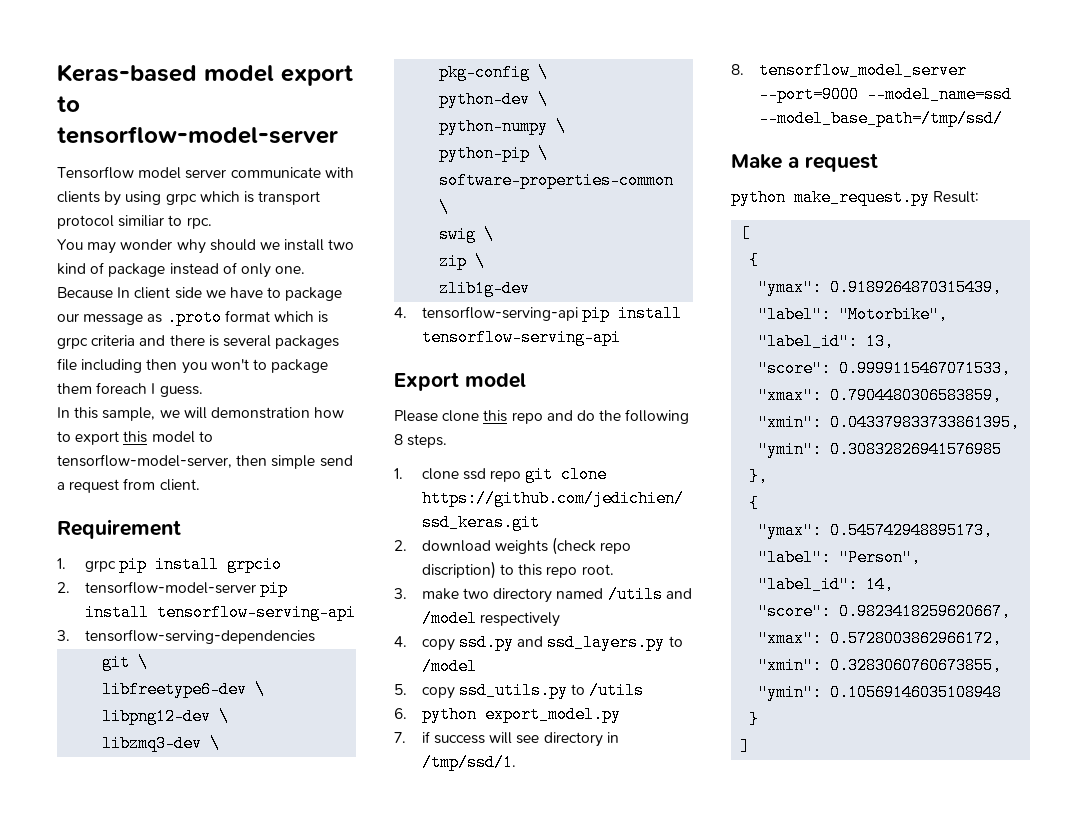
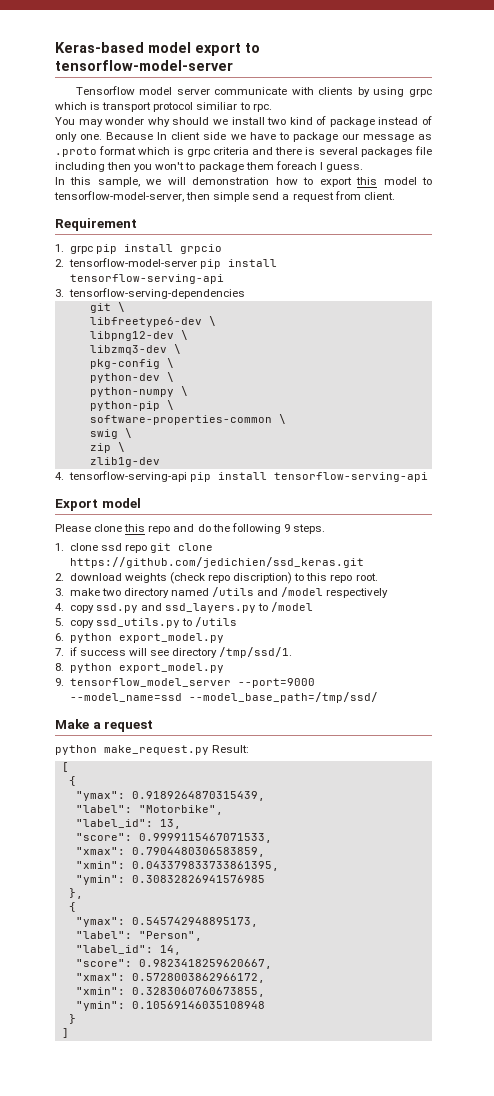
- Please clone this repo and do the following 8 steps.
+ Please clone this repo and do the following 9 steps.
- 7. if success will see directory in /tmp/ssd/1.
+ 7. if success will see directory /tmp/ssd/1.
- 8. tensorflow_model_server --port=9000 --model_name=ssd --model_base_path=/tmp/ssd/
+ 8. python export_model.py
+ 9. tensorflow_model_server --port=9000 --model_name=ssd --model_base_path=/tmp/ssd/

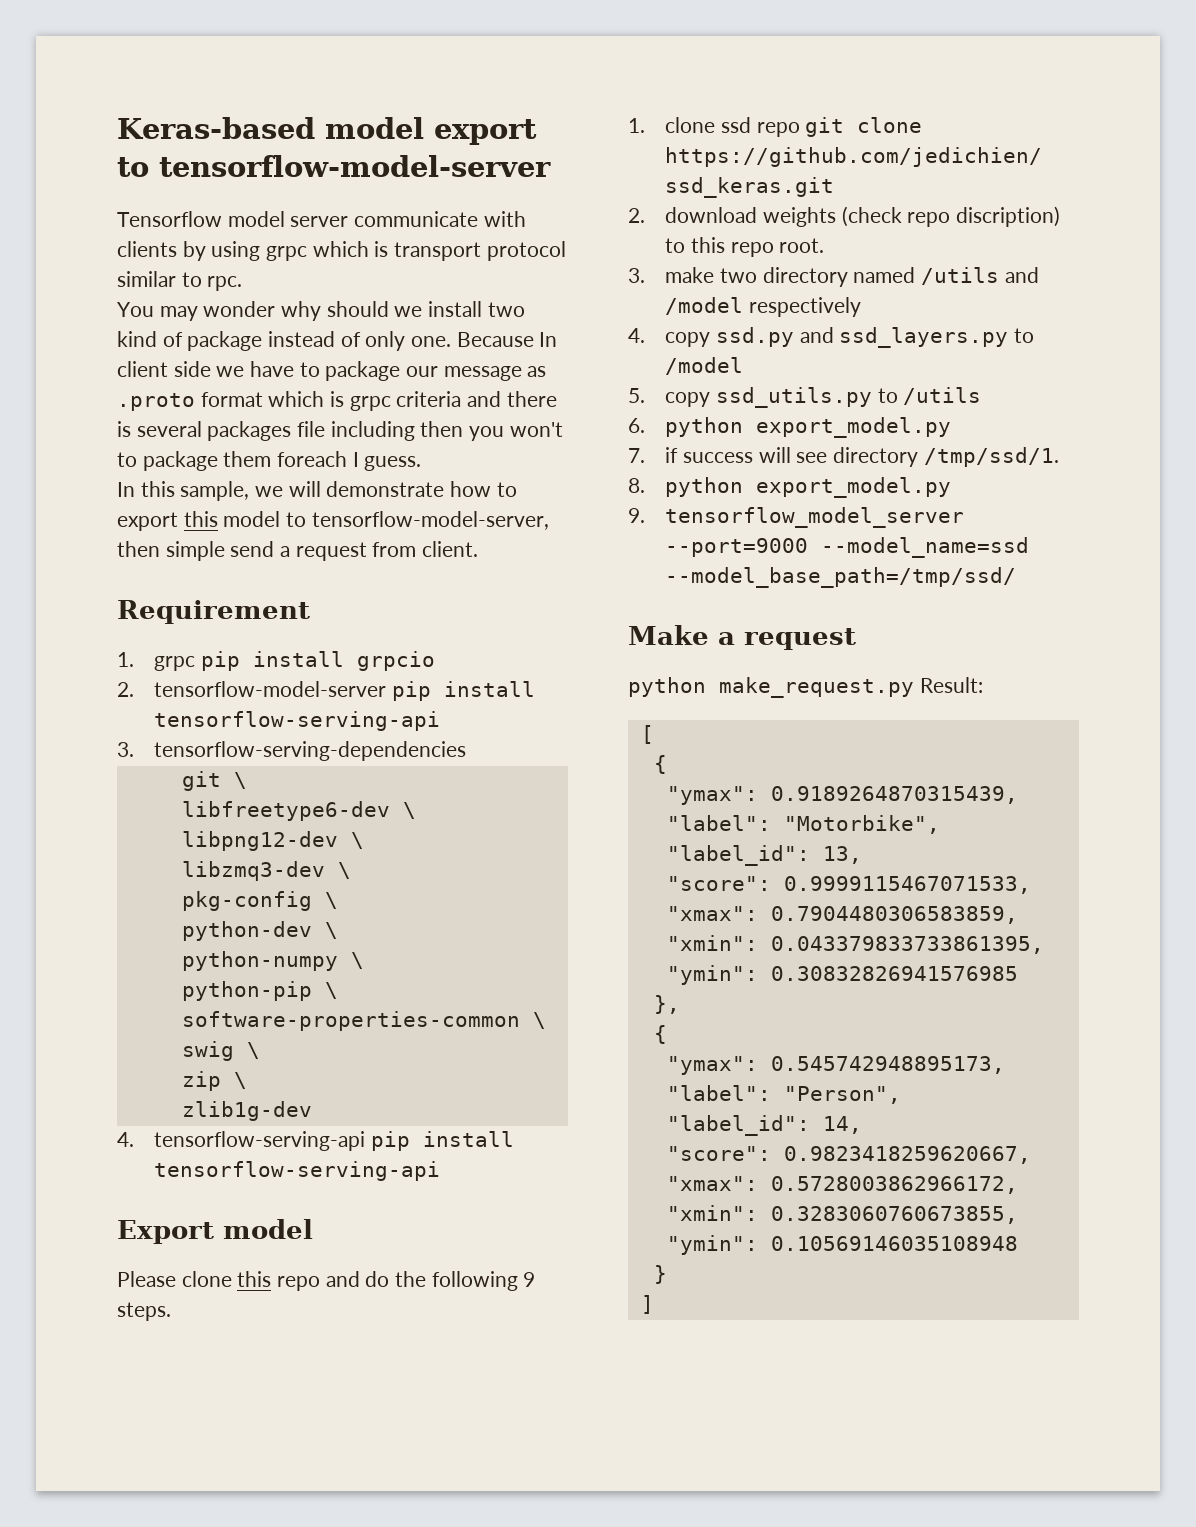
- Tensorflow model server communicate with clients by using grpc which is transport protocol similiar to rpc.
+ Tensorflow model server communicate with clients by using grpc which is transport protocol similar to rpc.
- In this sample, we will demonstration how to export this model to tensorflow-model-server, then simple send a request from client.
+ In this sample, we will demonstrate how to export this model to tensorflow-model-server, then simple send a request from client.

